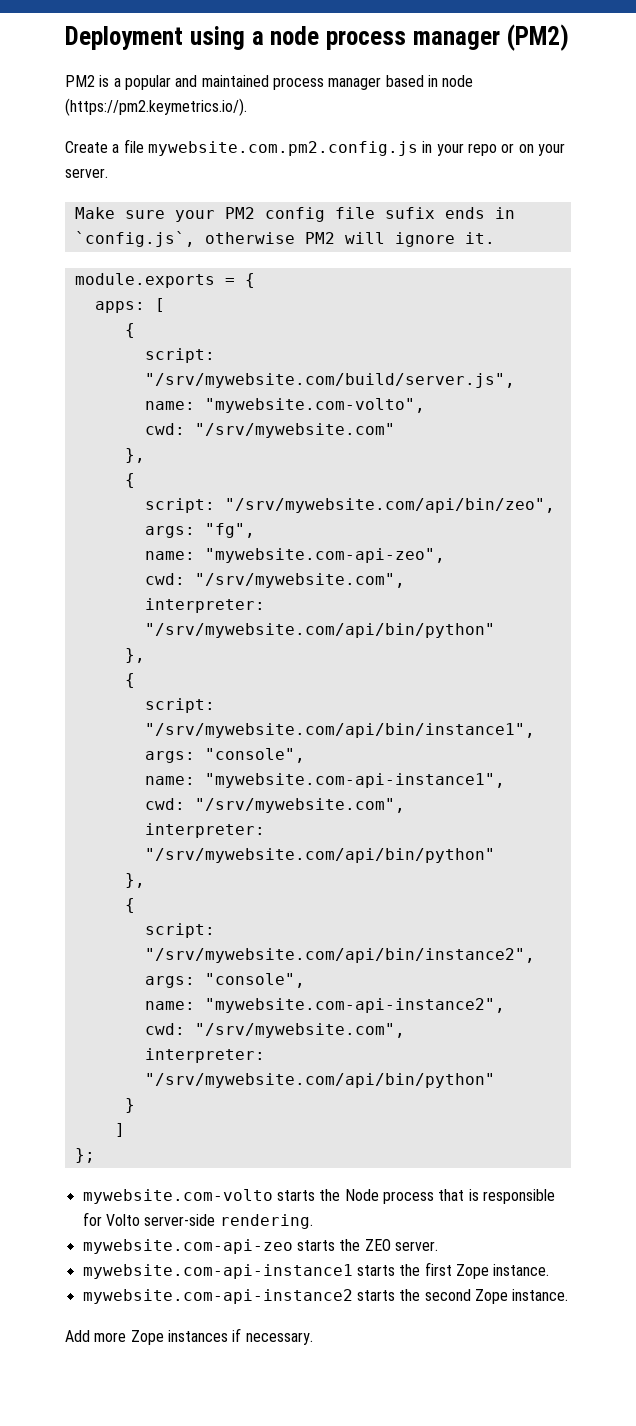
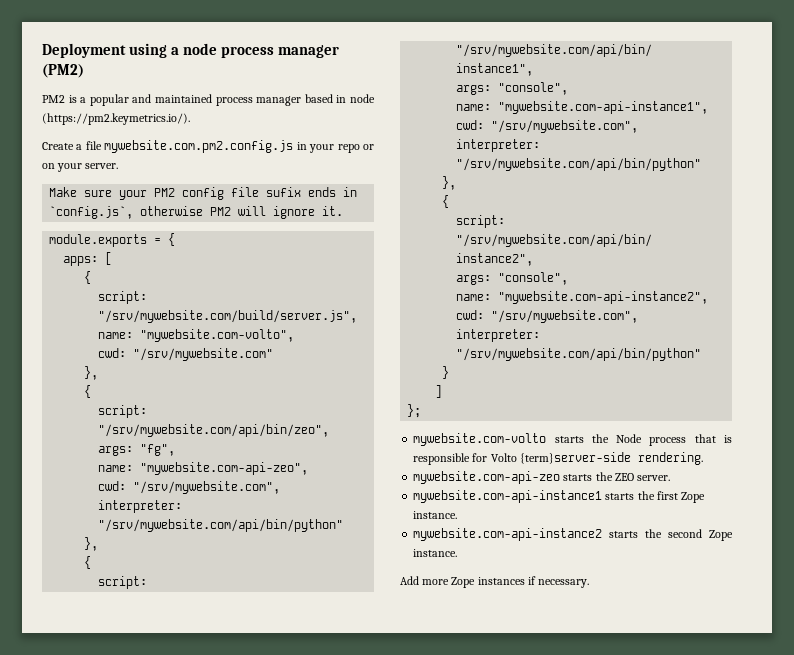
- mywebsite.com-volto starts the Node process that is responsible for Volto server-side rendering.
+ mywebsite.com-volto starts the Node process that is responsible for Volto {term}server-side rendering.

